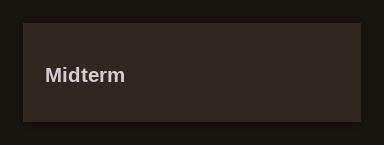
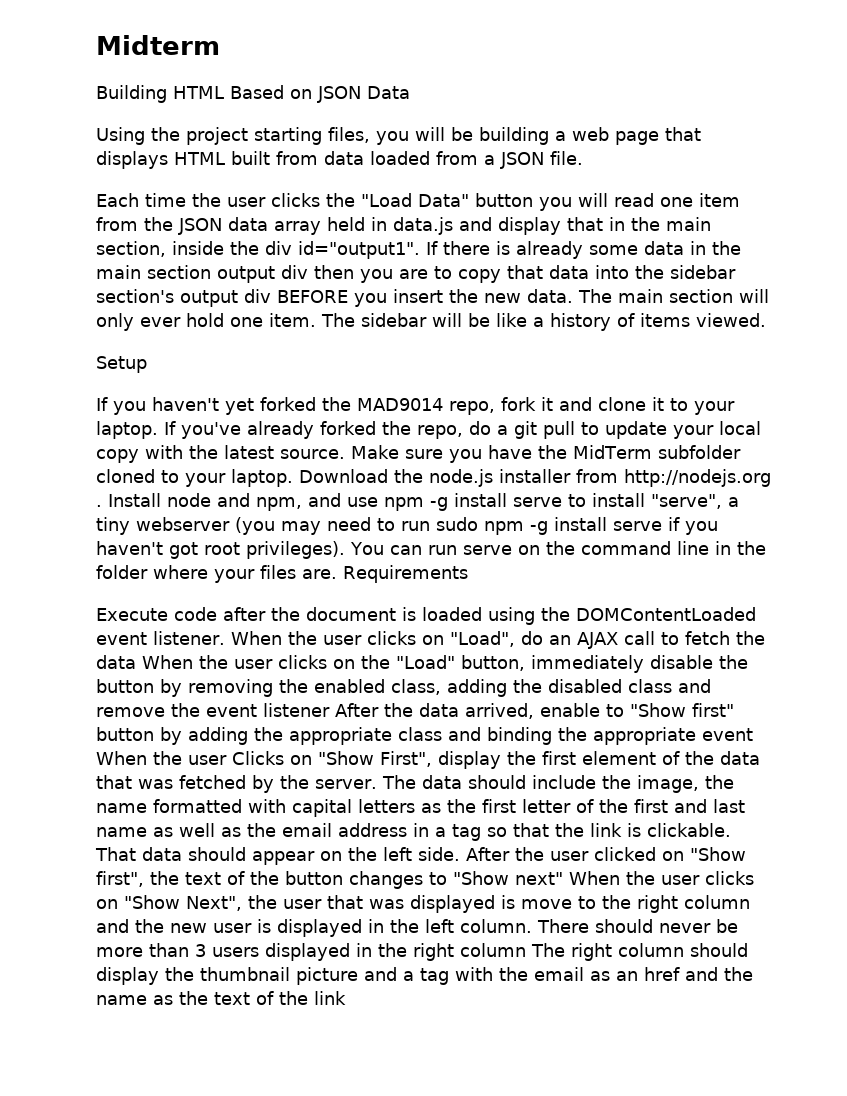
+ Building HTML Based on JSON Data
+ Using the project starting files, you will be building a web page that displays HTML built from data loaded from a JSON file.
+ Each time the user clicks the "Load Data" button you will read one item from the JSON data array held in data.js and display that in the main section, inside the div id="output1". If there is already some data in the main section output div then you are to copy that data into the sidebar section's output div BEFORE you insert the new data. The main section will only ever hold one item. The sidebar will be like a history of items viewed.
+ Setup
+ If you haven't yet forked the MAD9014 repo, fork it and clone it to your laptop. If you've already forked the repo, do a git pull to update your local copy with the latest source. Make sure you have the MidTerm subfolder cloned to your laptop. Download the node.js installer from http://nodejs.org . Install node and npm, and use npm -g install serve to install "serve", a tiny webserver (you may need to run sudo npm -g install serve if you haven't got root privileges). You can run serve on the command line in the folder where your files are. Requirements
+ Execute code after the document is loaded using the DOMContentLoaded event listener. When the user clicks on "Load", do an AJAX call to fetch the data When the user clicks on the "Load" button, immediately disable the button by removing the enabled class, adding the disabled class and remove the event listener After the data arrived, enable to "Show first" button by adding the appropriate class and binding the appropriate event When the user Clicks on "Show First", display the first element of the data that was fetched by the server. The data should include the image, the name formatted with capital letters as the first letter of the first and last name as well as the email address in a tag so that the link is clickable. That data should appear on the left side. After the user clicked on "Show first", the text of the button changes to "Show next" When the user clicks on "Show Next", the user that was displayed is move to the right column and the new user is displayed in the left column. There should never be more than 3 users displayed in the right column The right column should display the thumbnail picture and a tag with the email as an href and the name as the text of the link

